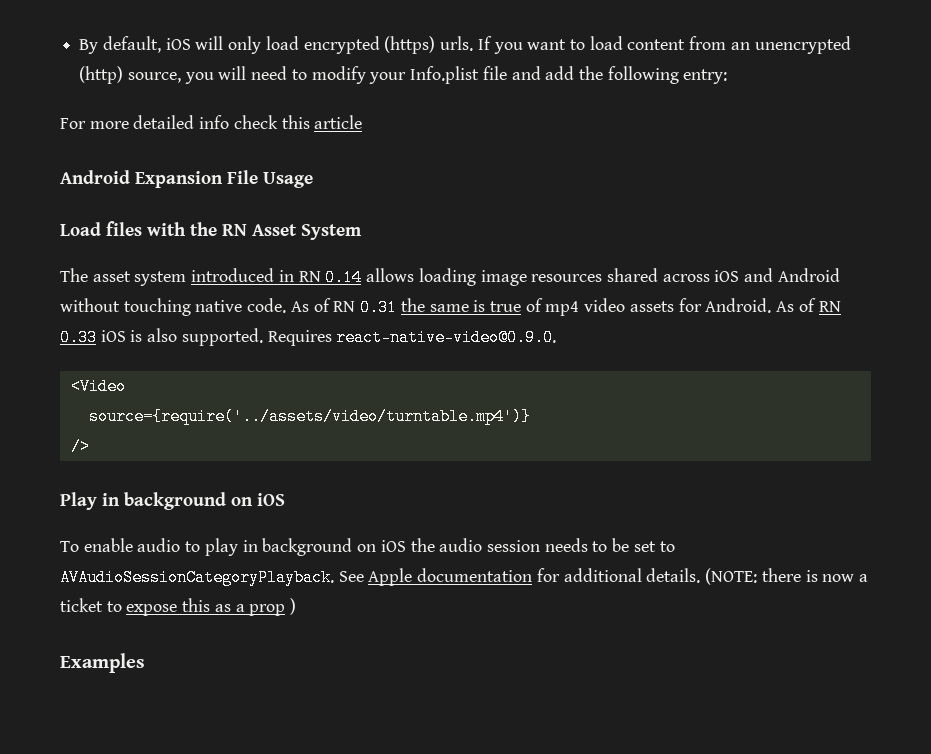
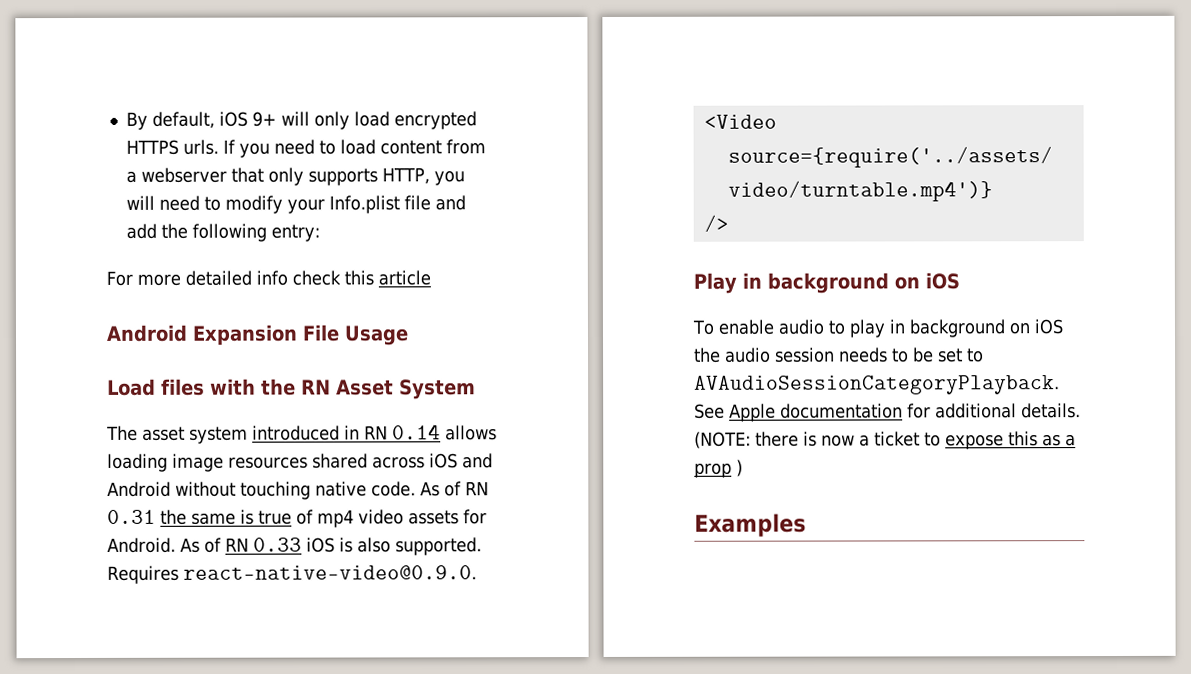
- By default, iOS will only load encrypted (https) urls.
+ By default, iOS 9+ will only load encrypted HTTPS urls.
- If you want to load content from an unencrypted (http) source, you will need to modify your Info.plist file and add the following entry:
+ If you need to load content from a webserver that only supports HTTP, you will need to modify your Info.plist file and add the following entry:

